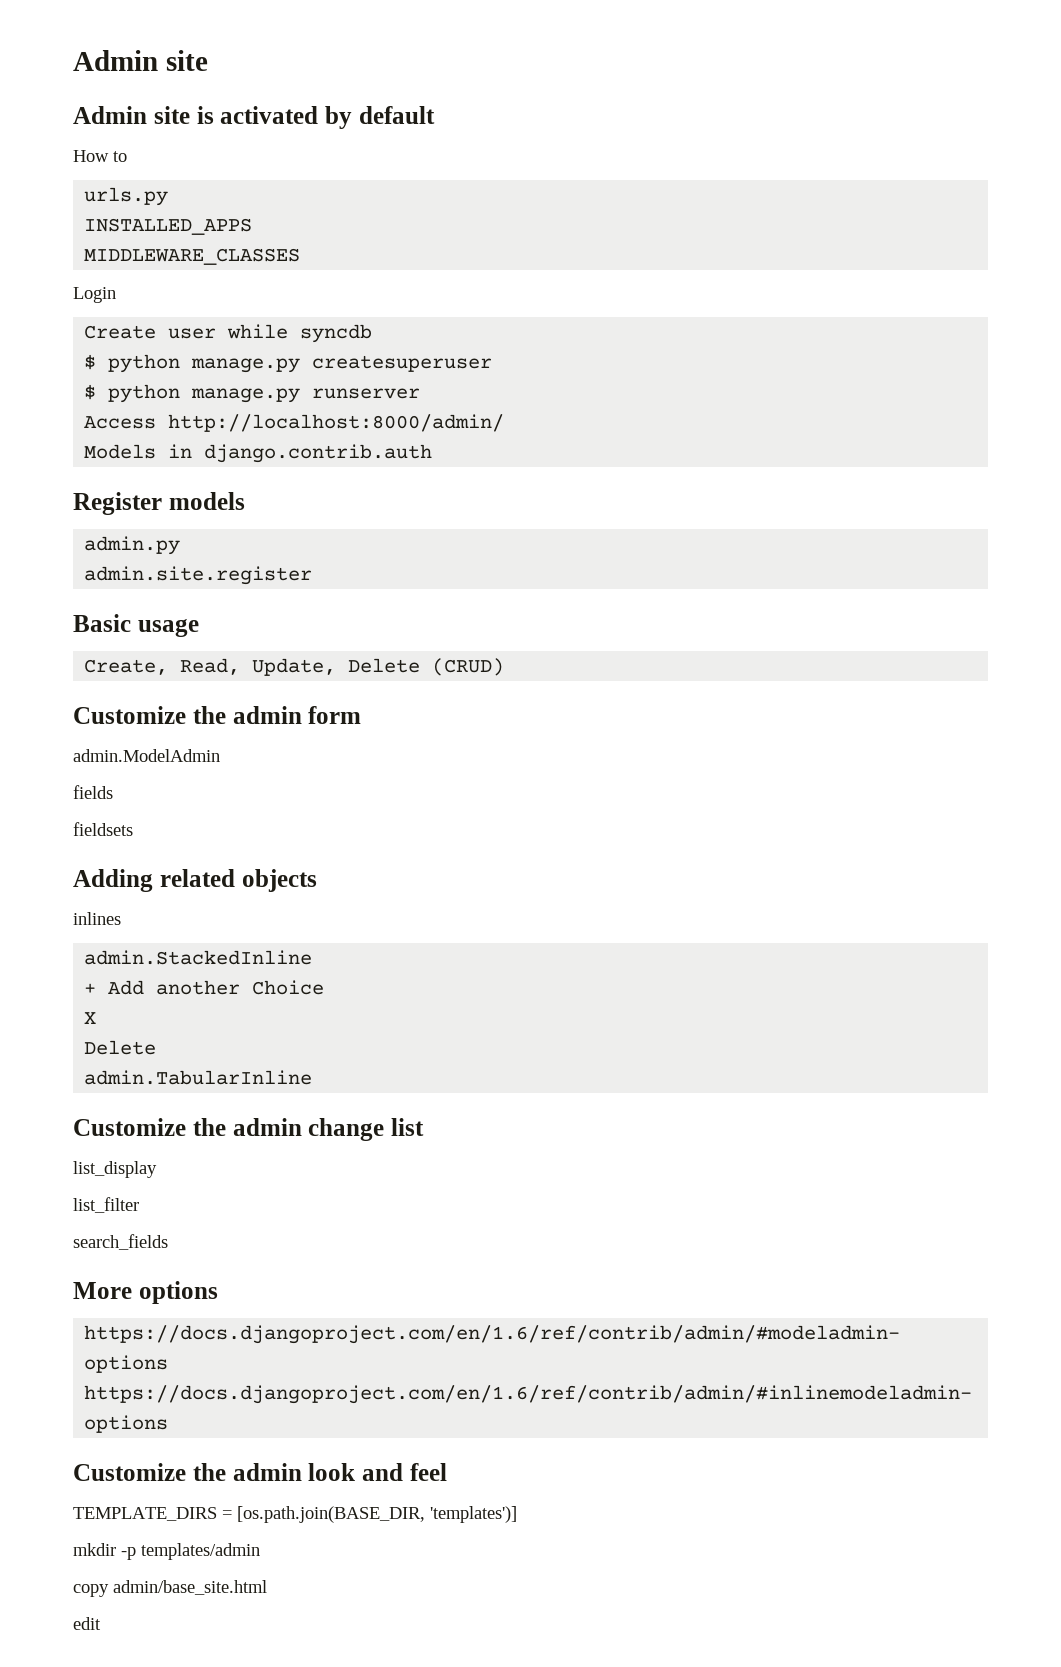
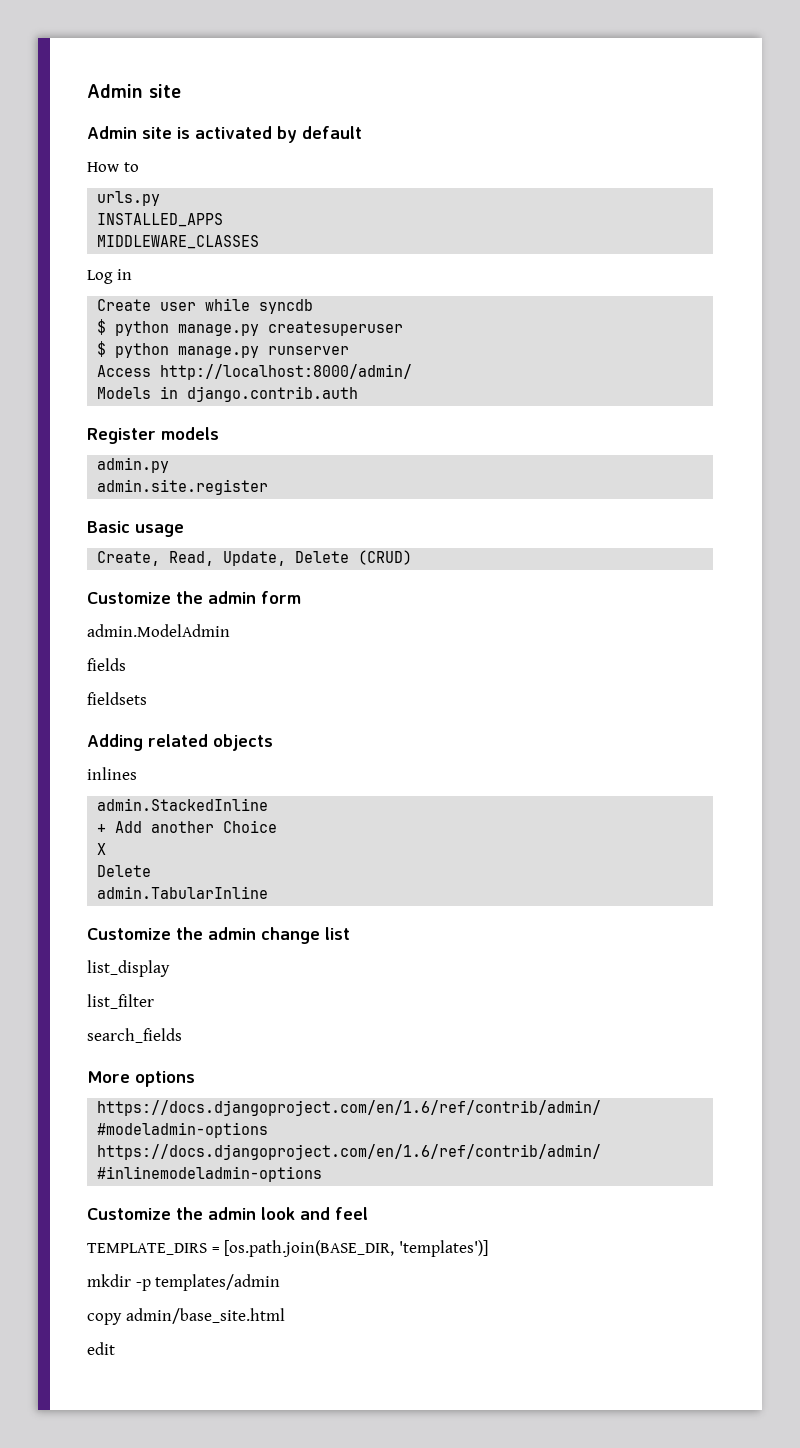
- Login
+ Log in

